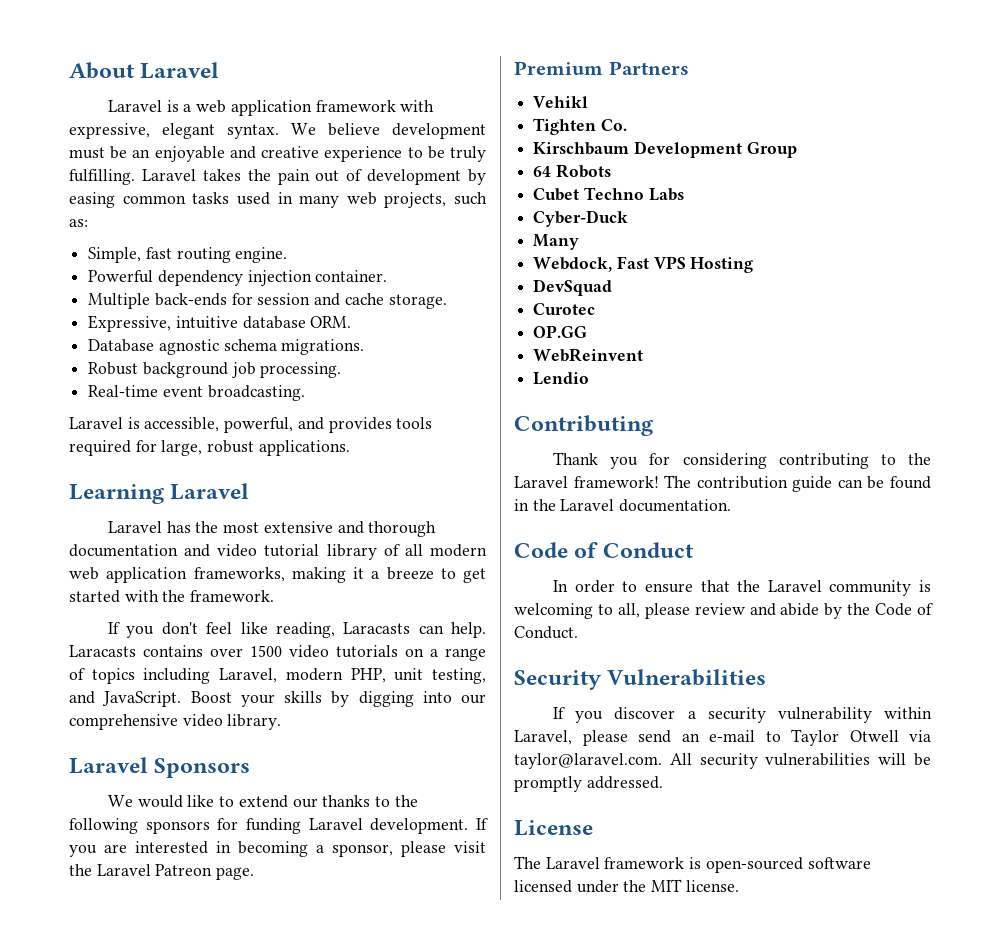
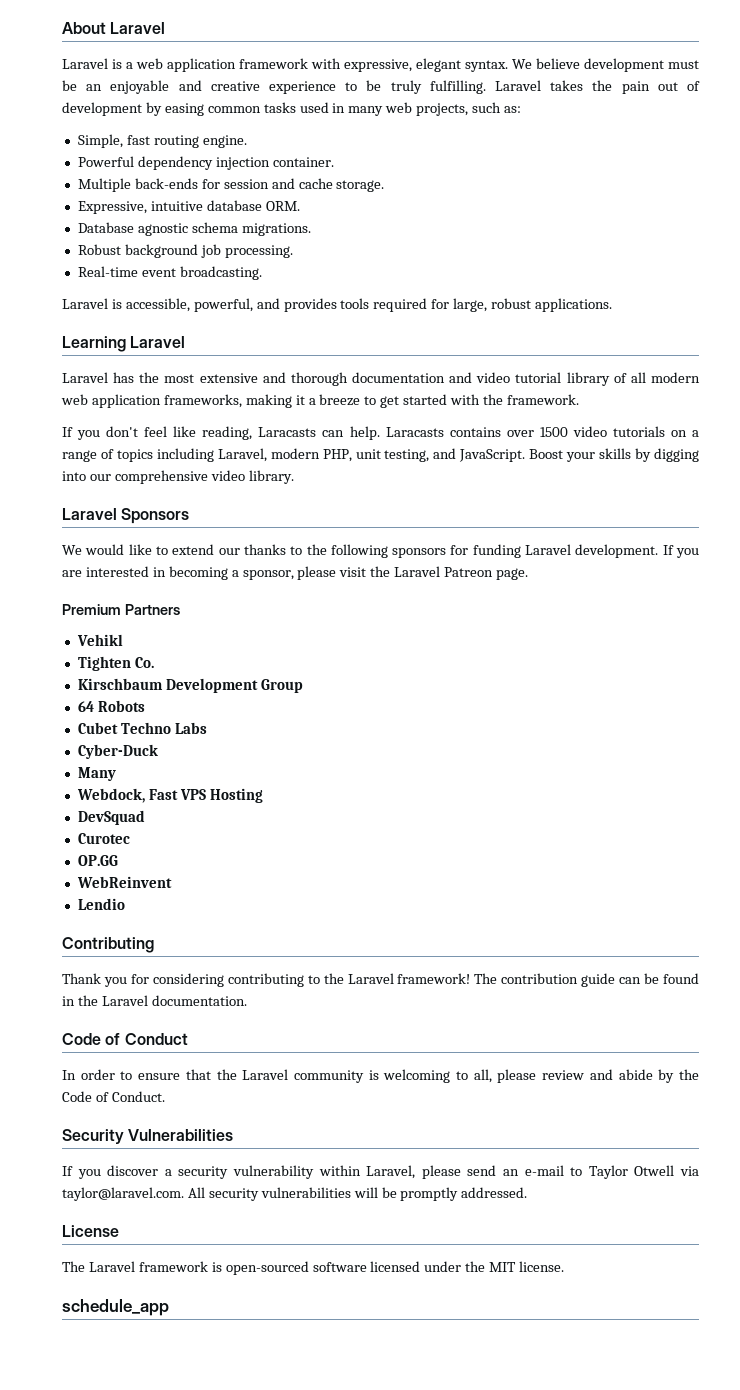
+ schedule_app

